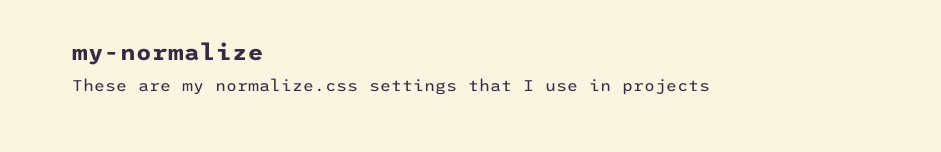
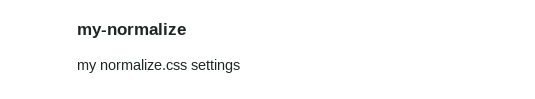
- These are my normalize.css settings that I use in projects
+ my normalize.css settings

